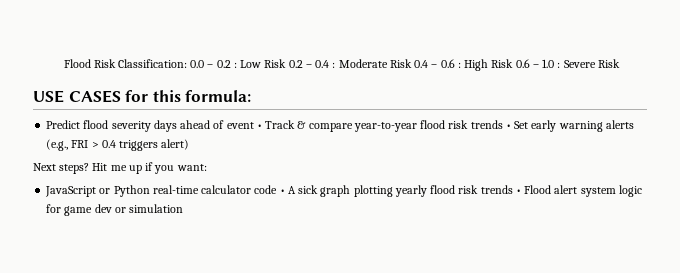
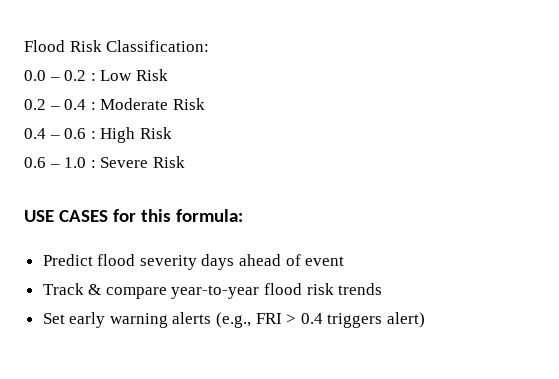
- Flood Risk Classification: 0.0 – 0.2 : Low Risk 0.2 – 0.4 : Moderate Risk 0.4 – 0.6 : High Risk 0.6 – 1.0 : Severe Risk
+ Flood Risk Classification:
+ 0.0 – 0.2 : Low Risk
+ 0.2 – 0.4 : Moderate Risk
+ 0.4 – 0.6 : High Risk
+ 0.6 – 1.0 : Severe Risk
- Predict flood severity days ahead of event • Track & compare year-to-year flood risk trends • Set early warning alerts (e.g., FRI > 0.4 triggers alert)
+ Predict flood severity days ahead of event
+ Track & compare year-to-year flood risk trends
+ Set early warning alerts (e.g., FRI > 0.4 triggers alert)
- Next steps? Hit me up if you want:
- JavaScript or Python real-time calculator code • A sick graph plotting yearly flood risk trends • Flood alert system logic for game dev or simulation

